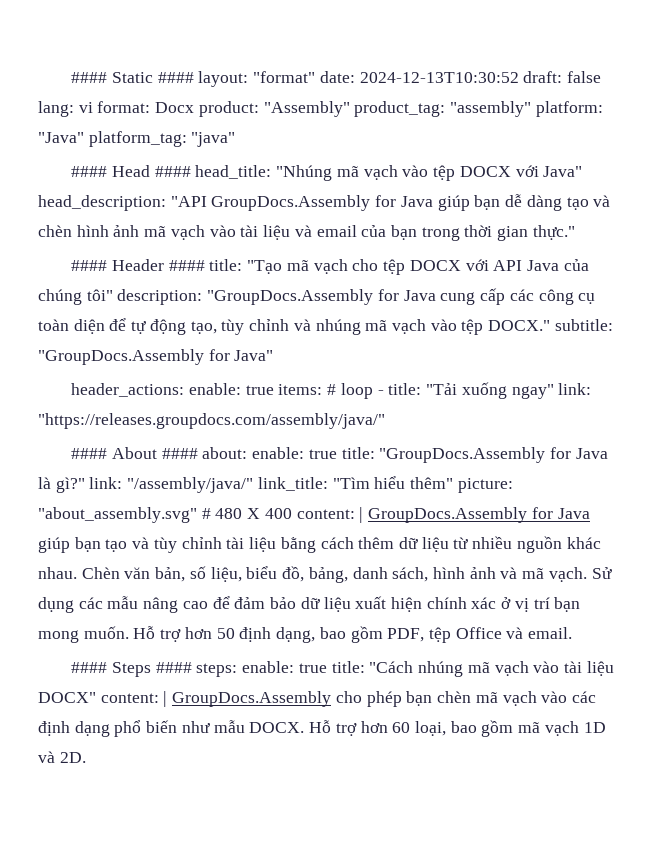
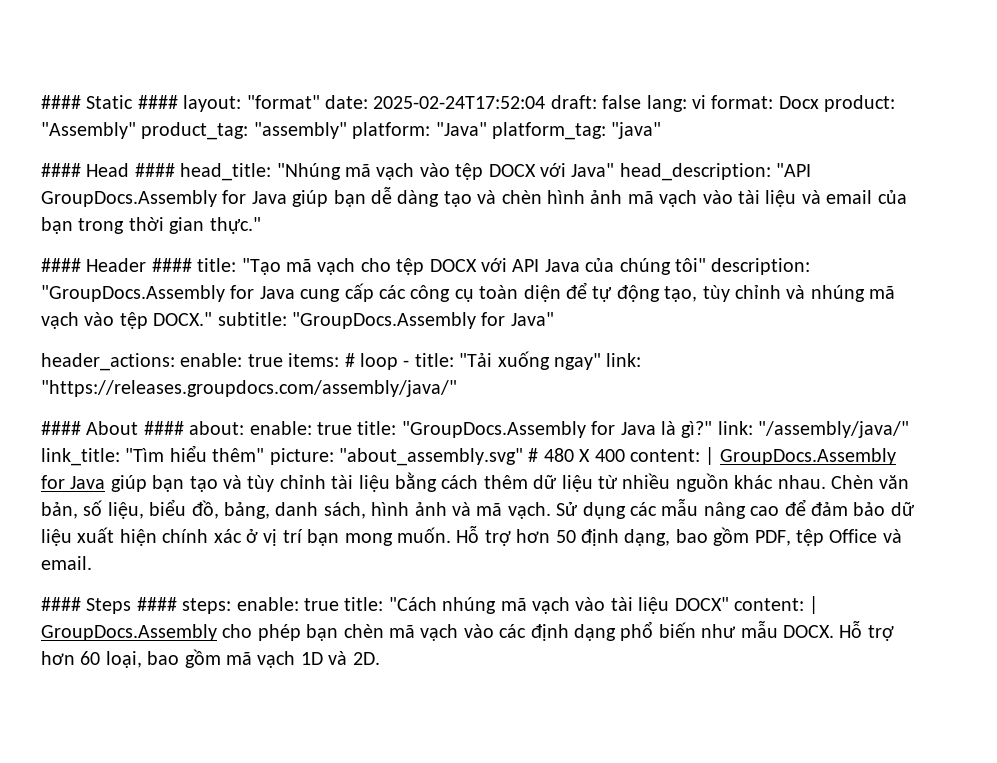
- #### Static #### layout: "format" date: 2024-12-13T10:30:52 draft: false lang: vi format: Docx product: "Assembly" product_tag: "assembly" platform: "Java" platform_tag: "java"
+ #### Static #### layout: "format" date: 2025-02-24T17:52:04 draft: false lang: vi format: Docx product: "Assembly" product_tag: "assembly" platform: "Java" platform_tag: "java"

